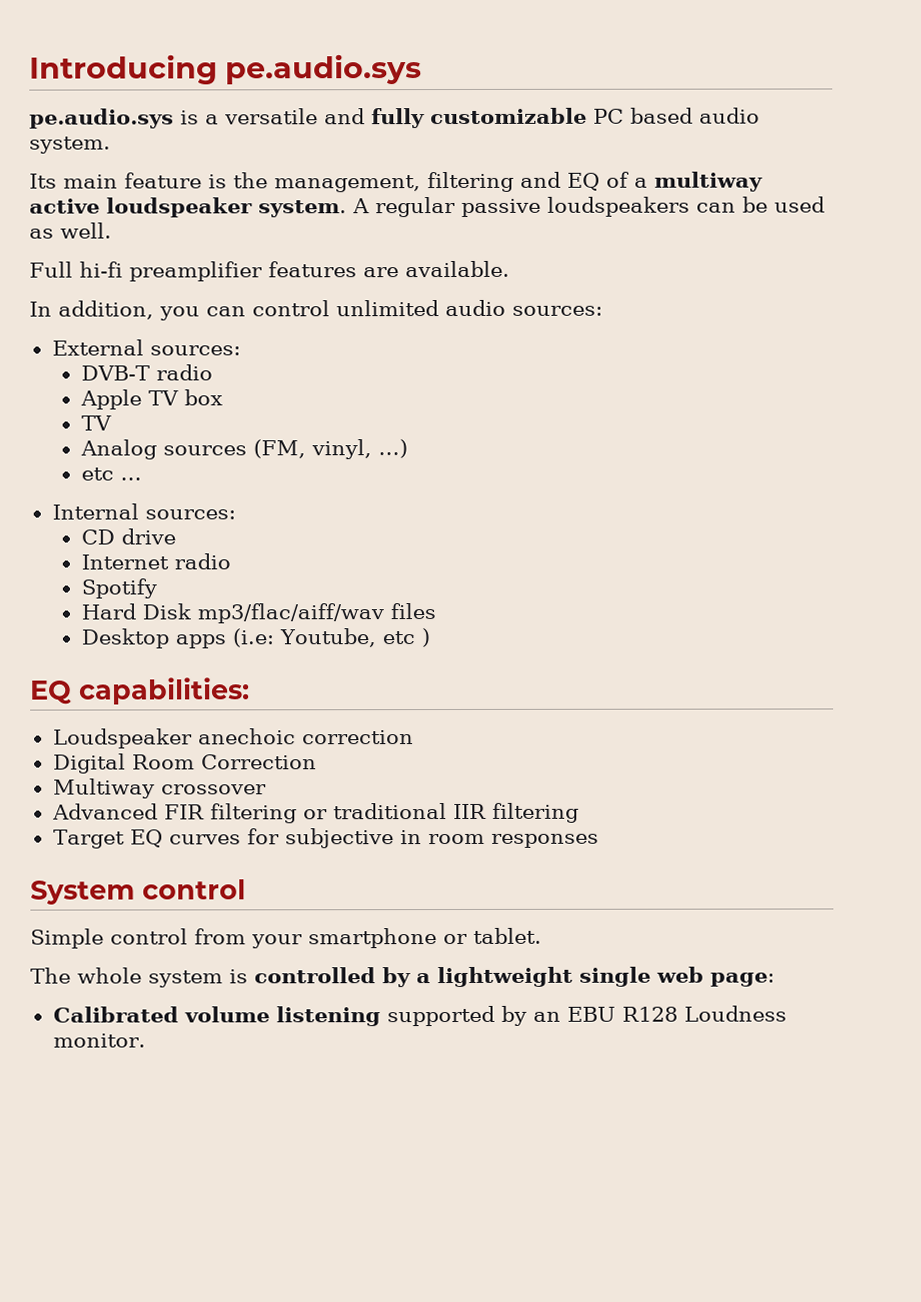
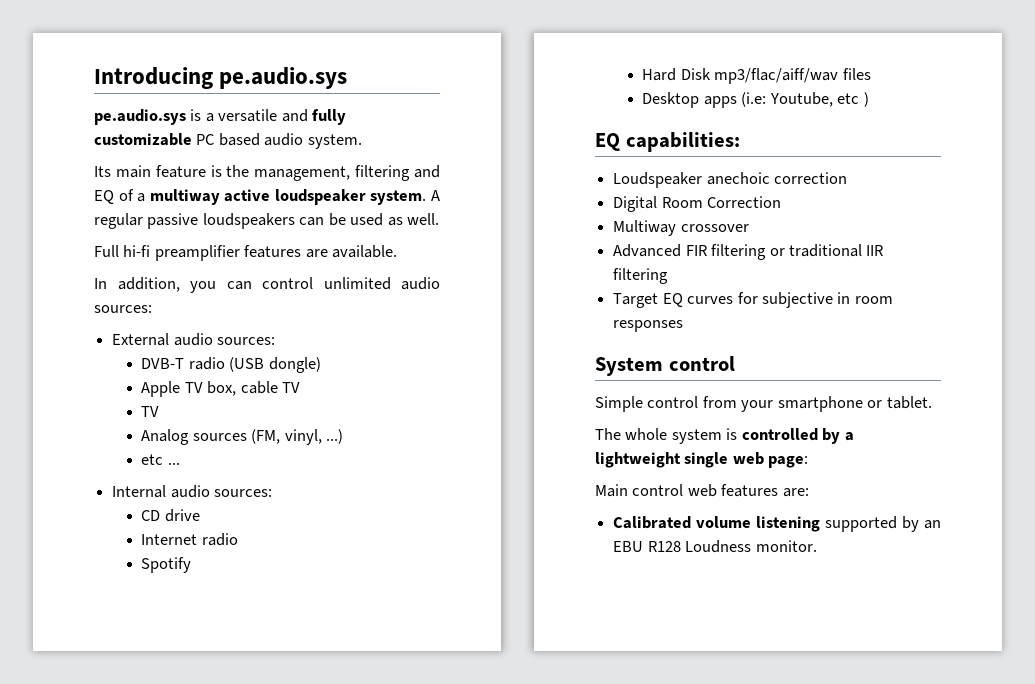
- External sources:
+ External audio sources:
- DVB-T radio
+ DVB-T radio (USB dongle)
- Apple TV box
+ Apple TV box, cable TV
- Internal sources:
+ Internal audio sources:
+ Main control web features are:

